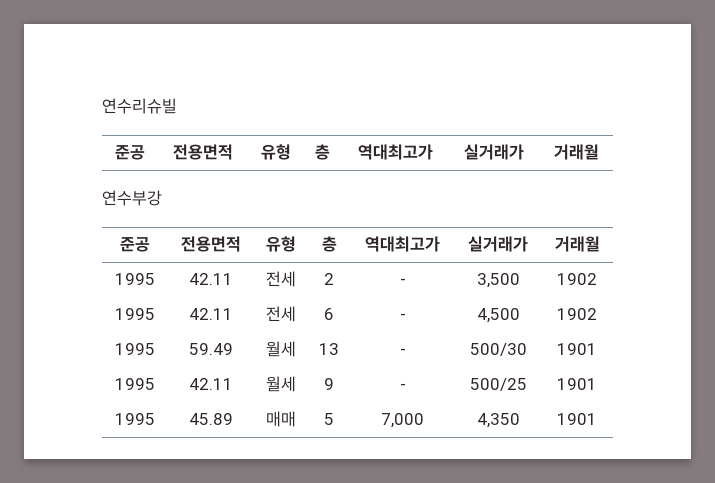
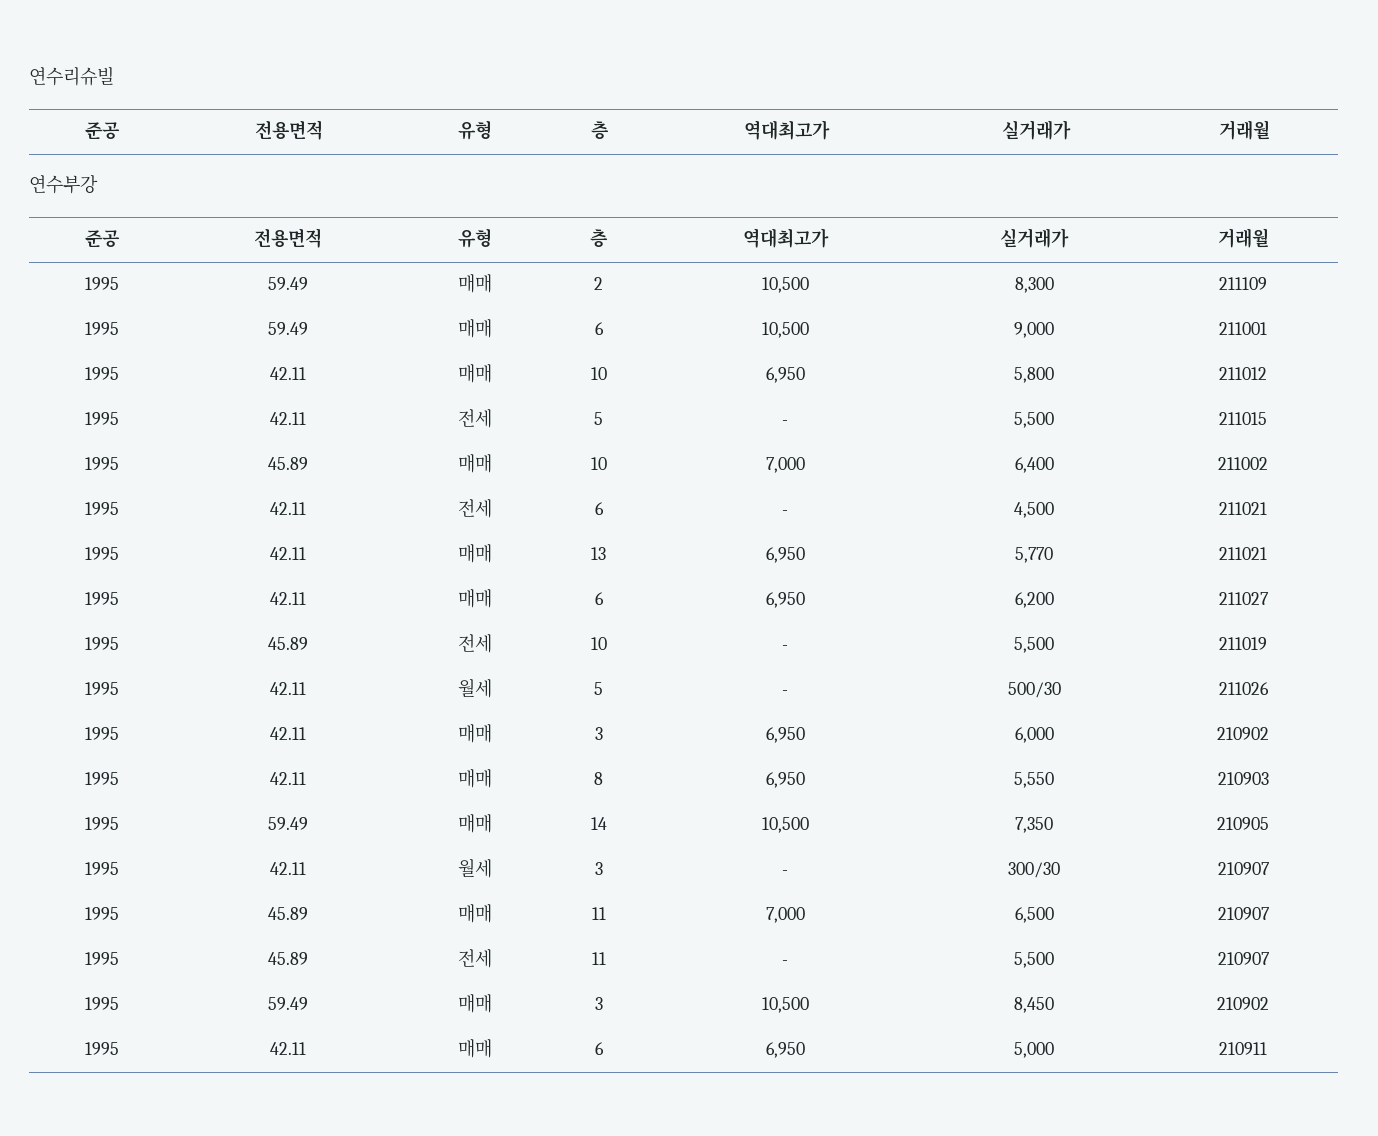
- 1995 | 42.11 | 전세 | 2 | - | 3,500 | 1902
+ 1995 | 59.49 | 매매 | 2 | 10,500 | 8,300 | 211109
+ 1995 | 59.49 | 매매 | 6 | 10,500 | 9,000 | 211001
+ 1995 | 42.11 | 매매 | 10 | 6,950 | 5,800 | 211012
+ 1995 | 42.11 | 전세 | 5 | - | 5,500 | 211015
+ 1995 | 45.89 | 매매 | 10 | 7,000 | 6,400 | 211002
- 1995 | 42.11 | 전세 | 6 | - | 4,500 | 1902
- 1995 | 59.49 | 월세 | 13 | - | 500/30 | 1901
- 1995 | 42.11 | 월세 | 9 | - | 500/25 | 1901
- 1995 | 45.89 | 매매 | 5 | 7,000 | 4,350 | 1901
+ 1995 | 42.11 | 전세 | 6 | - | 4,500 | 211021
+ 1995 | 42.11 | 매매 | 13 | 6,950 | 5,770 | 211021
+ 1995 | 42.11 | 매매 | 6 | 6,950 | 6,200 | 211027
+ 1995 | 45.89 | 전세 | 10 | - | 5,500 | 211019
+ 1995 | 42.11 | 월세 | 5 | - | 500/30 | 211026
+ 1995 | 42.11 | 매매 | 3 | 6,950 | 6,000 | 210902
+ 1995 | 42.11 | 매매 | 8 | 6,950 | 5,550 | 210903
+ 1995 | 59.49 | 매매 | 14 | 10,500 | 7,350 | 210905
+ 1995 | 42.11 | 월세 | 3 | - | 300/30 | 210907
+ 1995 | 45.89 | 매매 | 11 | 7,000 | 6,500 | 210907
+ 1995 | 45.89 | 전세 | 11 | - | 5,500 | 210907
+ 1995 | 59.49 | 매매 | 3 | 10,500 | 8,450 | 210902
+ 1995 | 42.11 | 매매 | 6 | 6,950 | 5,000 | 210911

